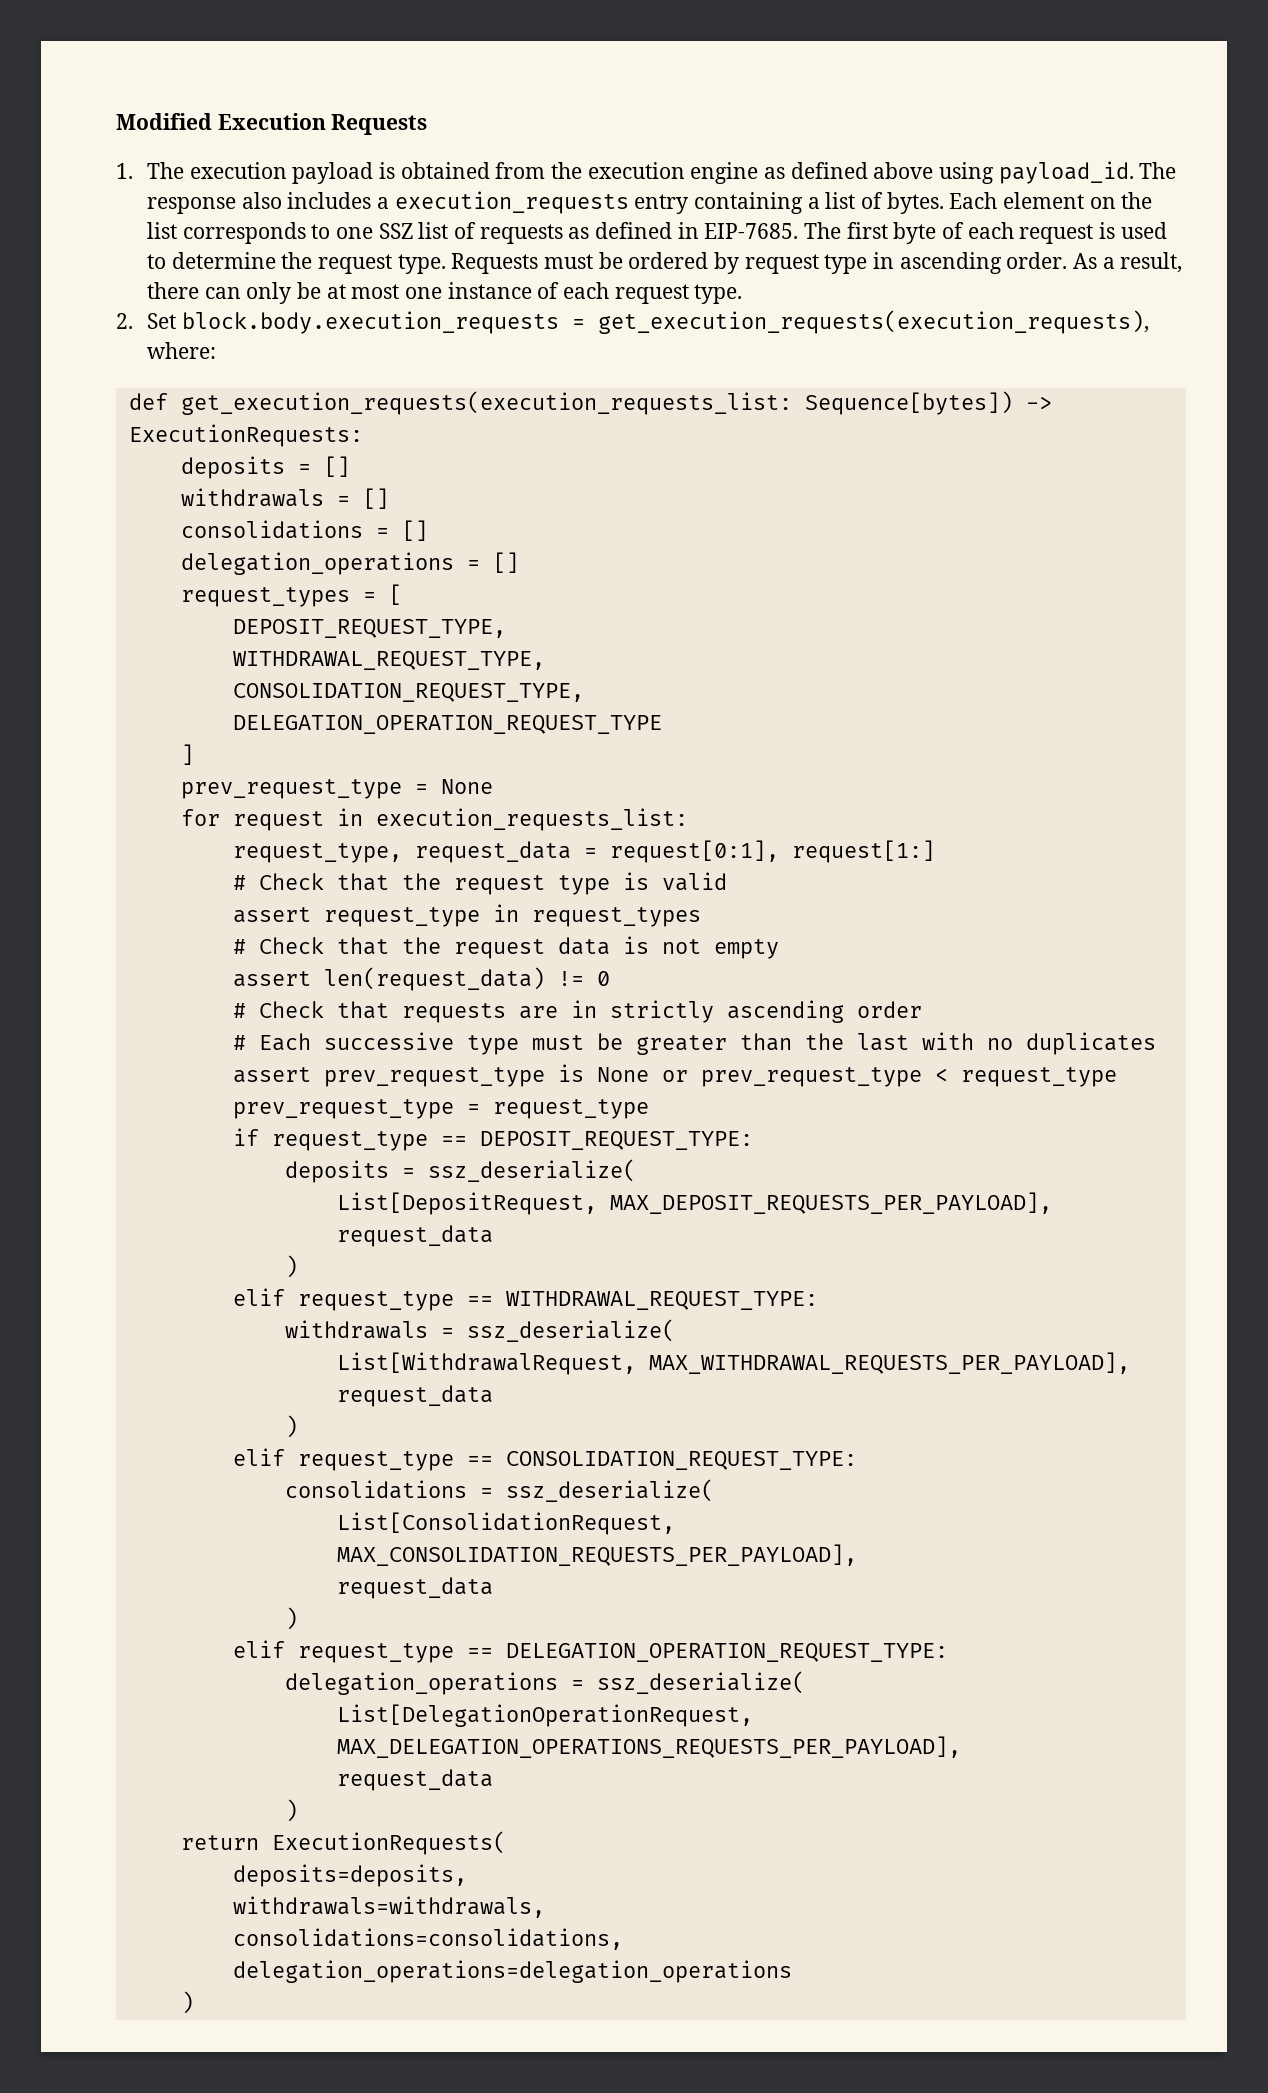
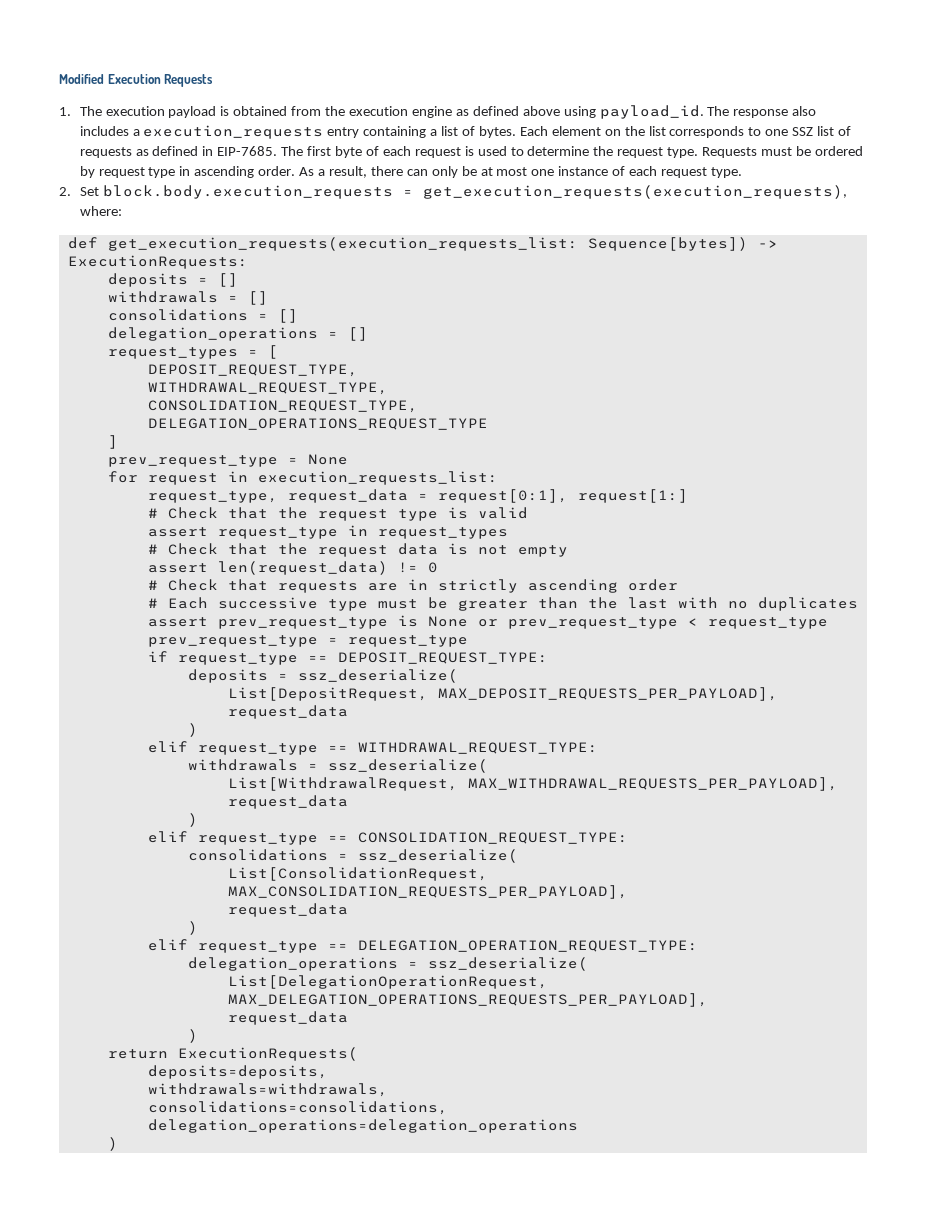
- DELEGATION_OPERATION_REQUEST_TYPE
+ DELEGATION_OPERATIONS_REQUEST_TYPE

